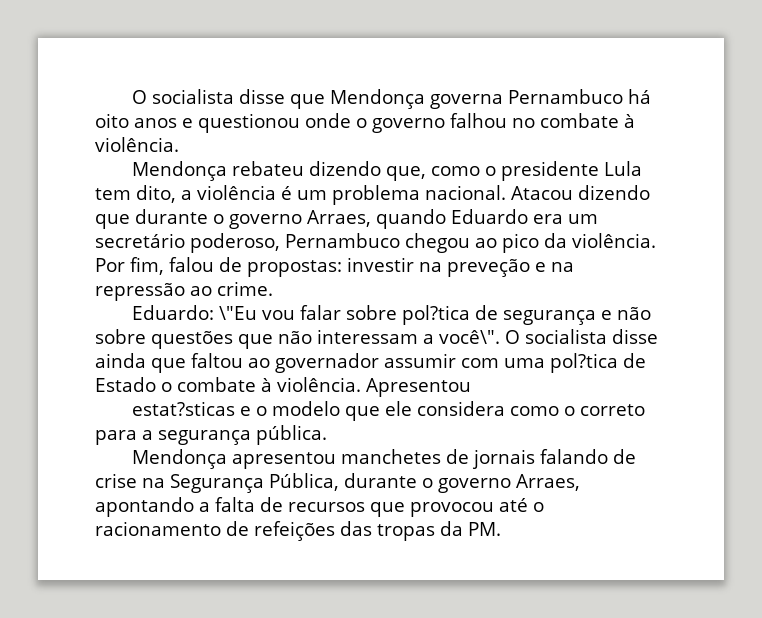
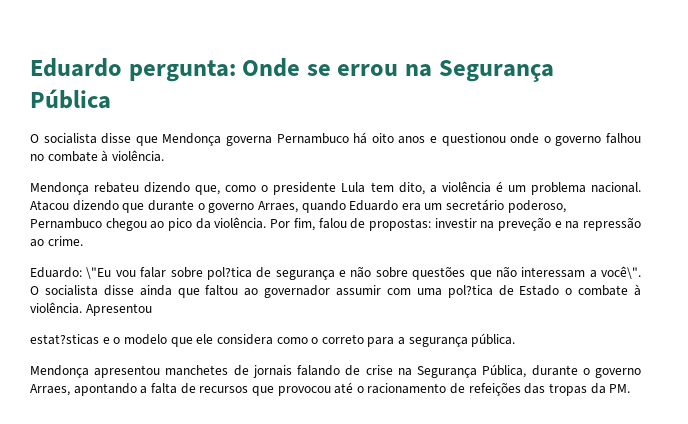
+ Eduardo pergunta: Onde se errou na Segurança Pública

